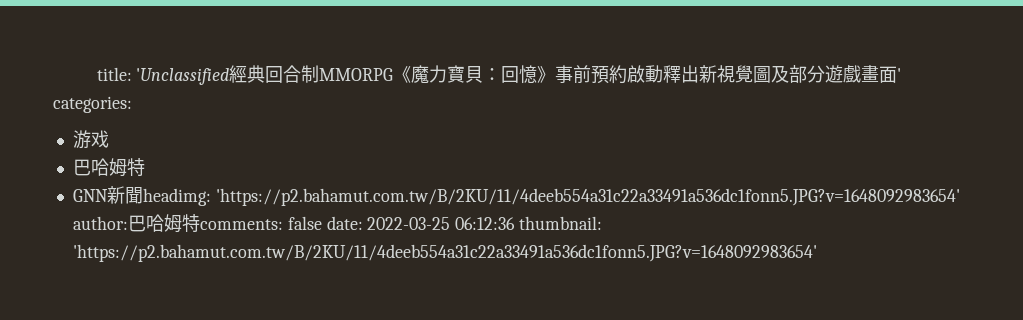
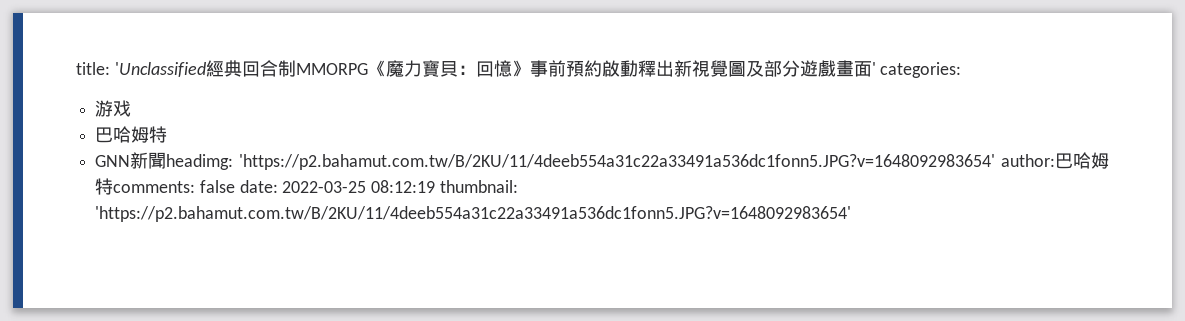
- GNN新聞headimg: 'https://p2.bahamut.com.tw/B/2KU/11/4deeb554a31c22a33491a536dc1fonn5.JPG?v=1648092983654' author:巴哈姆特comments: false date: 2022-03-25 06:12:36 thumbnail: 'https://p2.bahamut.com.tw/B/2KU/11/4deeb554a31c22a33491a536dc1fonn5.JPG?v=1648092983654'
+ GNN新聞headimg: 'https://p2.bahamut.com.tw/B/2KU/11/4deeb554a31c22a33491a536dc1fonn5.JPG?v=1648092983654' author:巴哈姆特comments: false date: 2022-03-25 08:12:19 thumbnail: 'https://p2.bahamut.com.tw/B/2KU/11/4deeb554a31c22a33491a536dc1fonn5.JPG?v=1648092983654'

